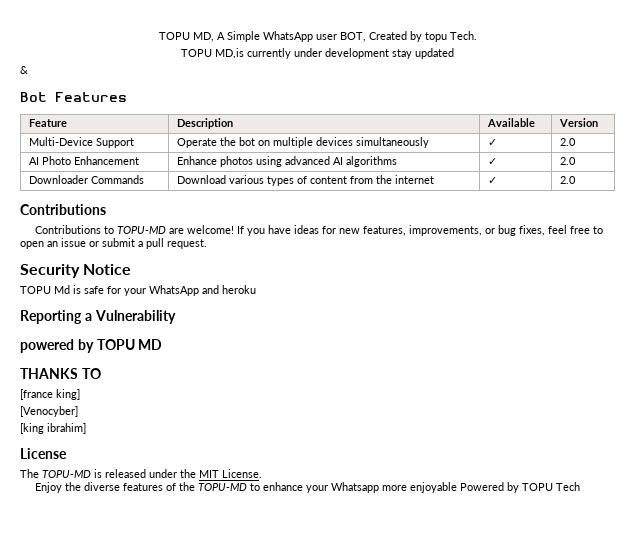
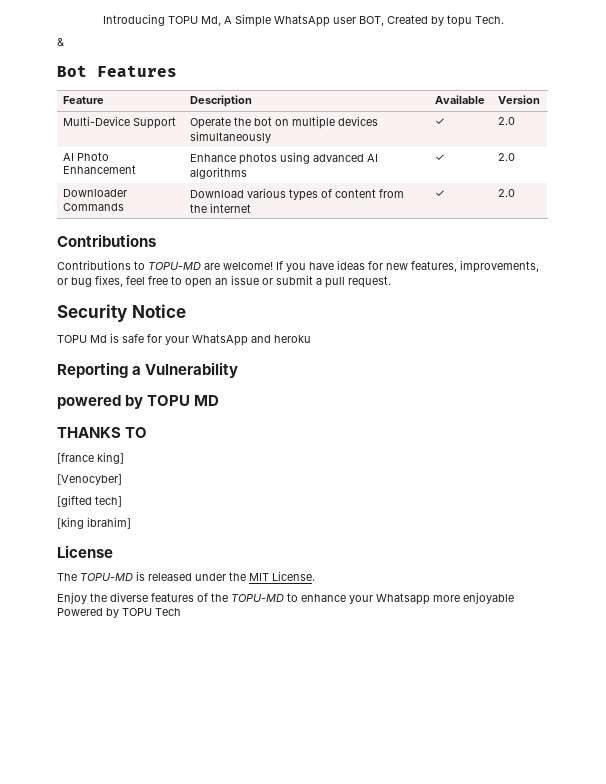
- TOPU MD, A Simple WhatsApp user BOT, Created by topu Tech.
+ Introducing TOPU Md, A Simple WhatsApp user BOT, Created by topu Tech.
- TOPU MD,is currently under development stay updated
+ [gifted tech]

